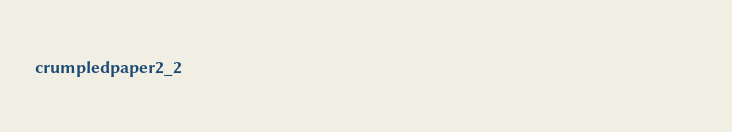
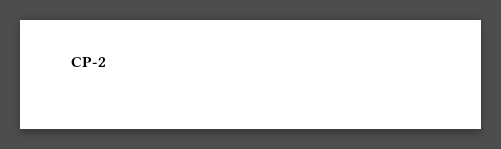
- crumpledpaper2_2
+ CP-2

